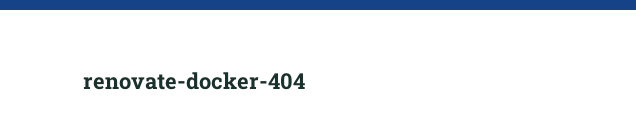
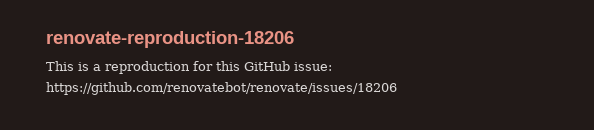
- renovate-docker-404
+ renovate-reproduction-18206
+ This is a reproduction for this GitHub issue: https://github.com/renovatebot/renovate/issues/18206

